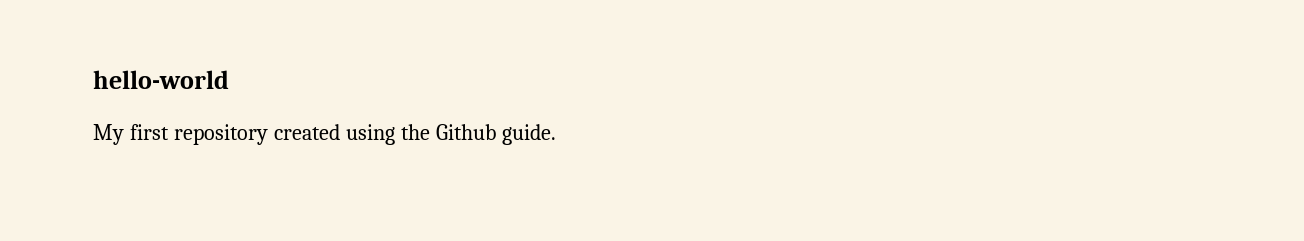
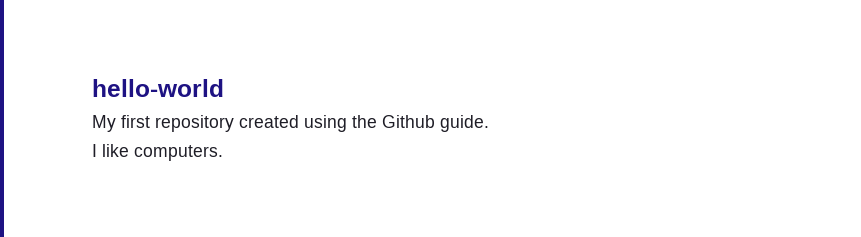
+ I like computers.

